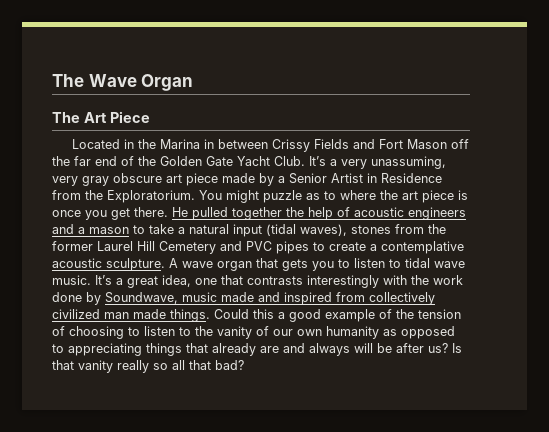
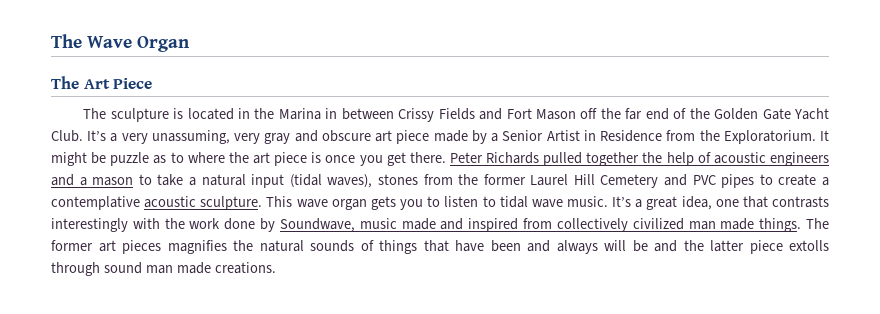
- Located in the Marina in between Crissy Fields and Fort Mason off the far end of the Golden Gate Yacht Club.
+ The sculpture is located in the Marina in between Crissy Fields and Fort Mason off the far end of the Golden Gate Yacht Club.
- It’s a very unassuming, very gray obscure art piece made by a Senior Artist in Residence from the Exploratorium.
+ It’s a very unassuming, very gray and obscure art piece made by a Senior Artist in Residence from the Exploratorium.
- You might puzzle as to where the art piece is once you get there.
+ It might be puzzle as to where the art piece is once you get there.
- He pulled together the help of acoustic engineers and a mason to take a natural input (tidal waves), stones from the former Laurel Hill Cemetery and PVC pipes to create a contemplative acoustic sculpture.
+ Peter Richards pulled together the help of acoustic engineers and a mason to take a natural input (tidal waves), stones from the former Laurel Hill Cemetery and PVC pipes to create a contemplative acoustic sculpture.
- A wave organ that gets you to listen to tidal wave music.
+ This wave organ gets you to listen to tidal wave music.
- Could this a good example of the tension of choosing to listen to the vanity of our own humanity as opposed to appreciating things that already are and always will be after us? Is that vanity really so all that bad?
+ The former art pieces magnifies the natural sounds of things that have been and always will be and the latter piece extolls through sound man made creations.

